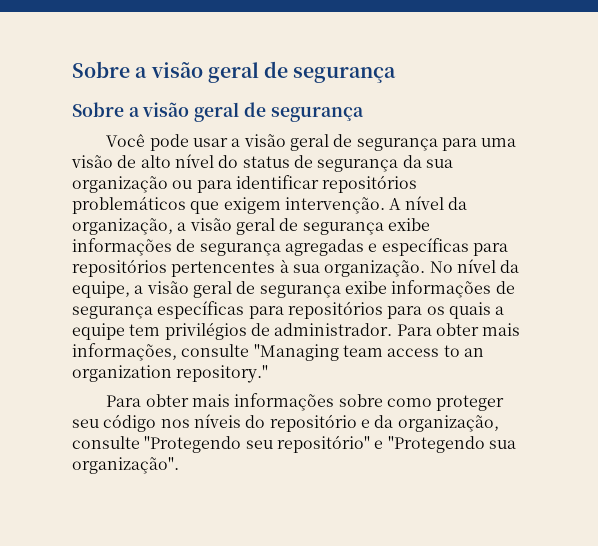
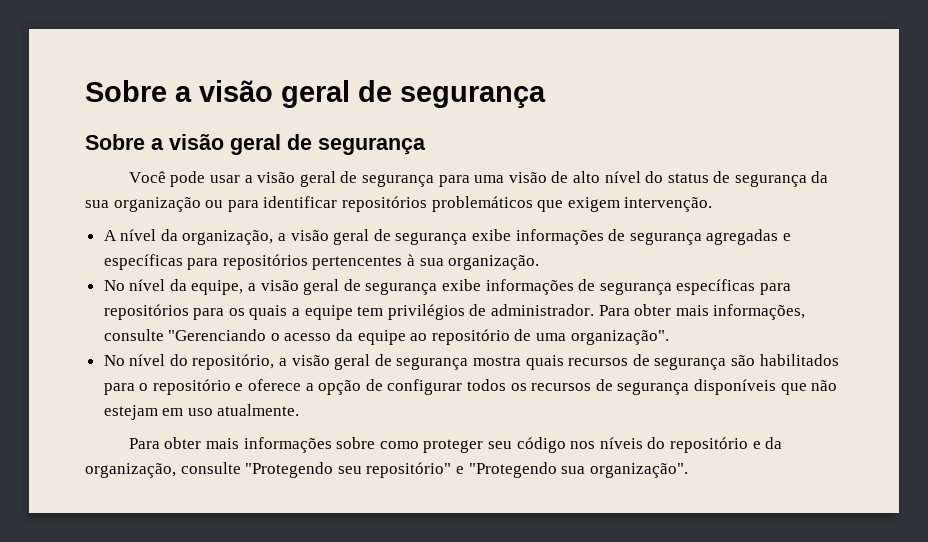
- Você pode usar a visão geral de segurança para uma visão de alto nível do status de segurança da sua organização ou para identificar repositórios problemáticos que exigem intervenção. A nível da organização, a visão geral de segurança exibe informações de segurança agregadas e específicas para repositórios pertencentes à sua organização. No nível da equipe, a visão geral de segurança exibe informações de segurança específicas para repositórios para os quais a equipe tem privilégios de administrador.
+ Você pode usar a visão geral de segurança para uma visão de alto nível do status de segurança da sua organização ou para identificar repositórios problemáticos que exigem intervenção.
+ A nível da organização, a visão geral de segurança exibe informações de segurança agregadas e específicas para repositórios pertencentes à sua organização.
+ No nível da equipe, a visão geral de segurança exibe informações de segurança específicas para repositórios para os quais a equipe tem privilégios de administrador.
- Para obter mais informações, consulte "Managing team access to an organization repository."
+ Para obter mais informações, consulte "Gerenciando o acesso da equipe ao repositório de uma organização".
+ No nível do repositório, a visão geral de segurança mostra quais recursos de segurança são habilitados para o repositório e oferece a opção de configurar todos os recursos de segurança disponíveis que não estejam em uso atualmente.

